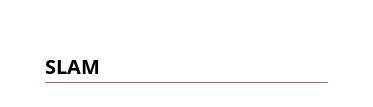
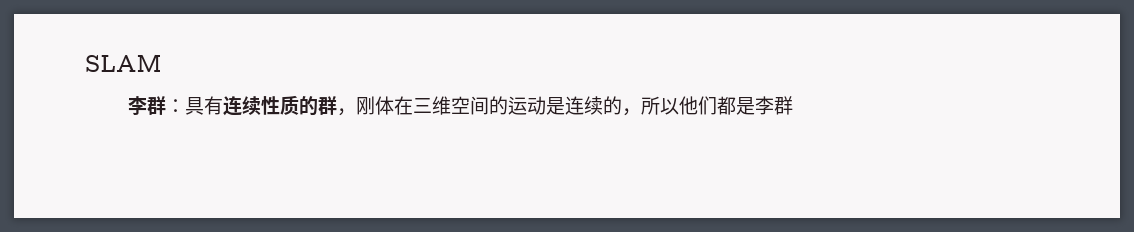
+ 李群：具有连续性质的群，刚体在三维空间的运动是连续的，所以他们都是李群

